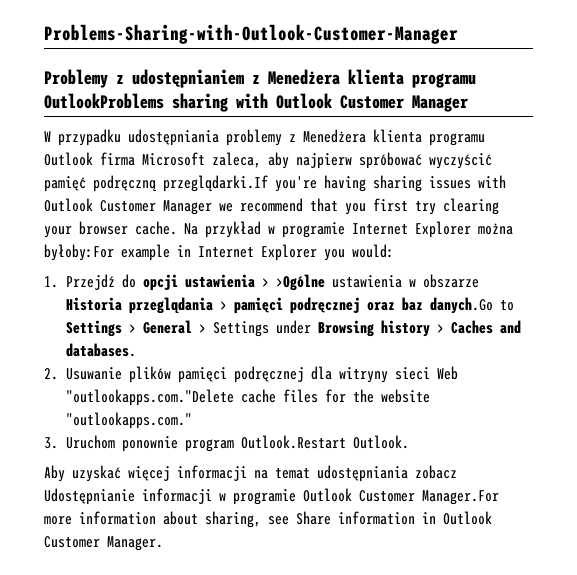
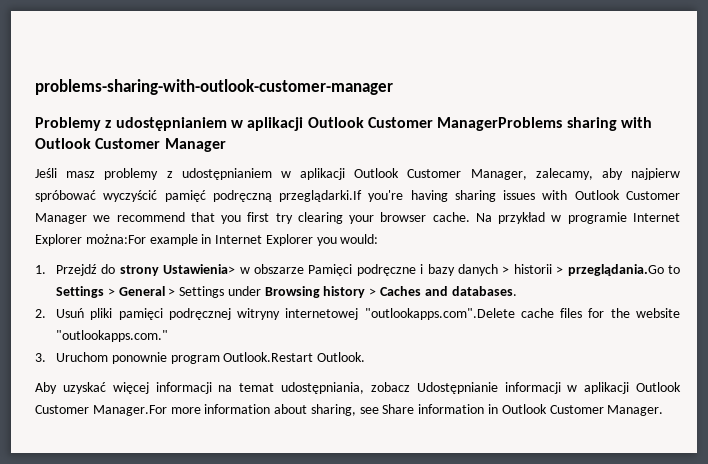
- Problems-Sharing-with-Outlook-Customer-Manager
+ problems-sharing-with-outlook-customer-manager
- Problemy z udostępnianiem z Menedżera klienta programu OutlookProblems sharing with Outlook Customer Manager
+ Problemy z udostępnianiem w aplikacji Outlook Customer ManagerProblems sharing with Outlook Customer Manager
- W przypadku udostępniania problemy z Menedżera klienta programu Outlook firma Microsoft zaleca, aby najpierw spróbować wyczyścić pamięć podręczną przeglądarki.If you're having sharing issues with Outlook Customer Manager we recommend that you first try clearing your browser cache.
+ Jeśli masz problemy z udostępnianiem w aplikacji Outlook Customer Manager, zalecamy, aby najpierw spróbować wyczyścić pamięć podręczną przeglądarki.If you're having sharing issues with Outlook Customer Manager we recommend that you first try clearing your browser cache.
- Na przykład w programie Internet Explorer można byłoby:For example in Internet Explorer you would:
+ Na przykład w programie Internet Explorer można:For example in Internet Explorer you would:
- 1. Przejdź do opcji ustawienia > >Ogólne ustawienia w obszarze Historia przeglądania > pamięci podręcznej oraz baz danych.Go to Settings > General > Settings under Browsing history > Caches and databases.
+ 1. Przejdź do strony Ustawienia> w obszarze Pamięci podręczne i bazy danych > historii > przeglądania.Go to Settings > General > Settings under Browsing history > Caches and databases.
- 2. Usuwanie plików pamięci podręcznej dla witryny sieci Web "outlookapps.com."Delete cache files for the website "outlookapps.com."
+ 2. Usuń pliki pamięci podręcznej witryny internetowej "outlookapps.com".Delete cache files for the website "outlookapps.com."
- Aby uzyskać więcej informacji na temat udostępniania zobacz Udostępnianie informacji w programie Outlook Customer Manager.For more information about sharing, see Share information in Outlook Customer Manager.
+ Aby uzyskać więcej informacji na temat udostępniania, zobacz Udostępnianie informacji w aplikacji Outlook Customer Manager.For more information about sharing, see Share information in Outlook Customer Manager.

